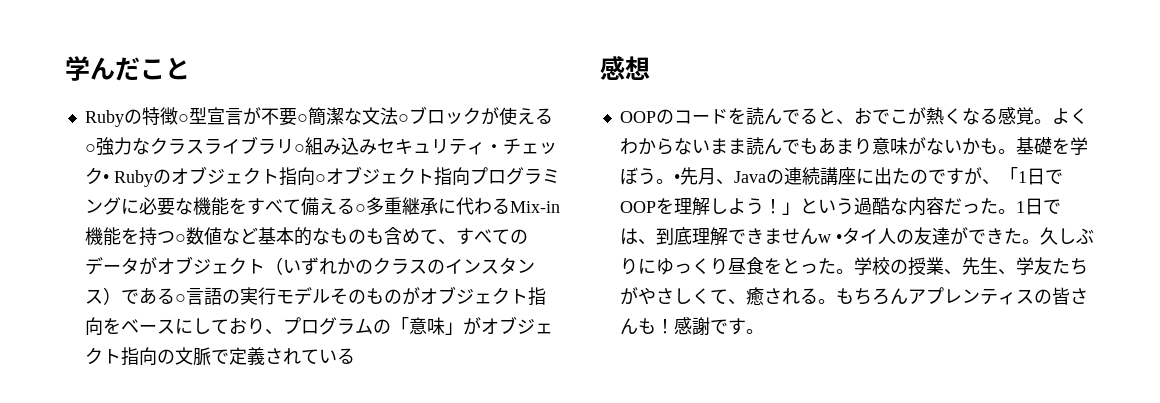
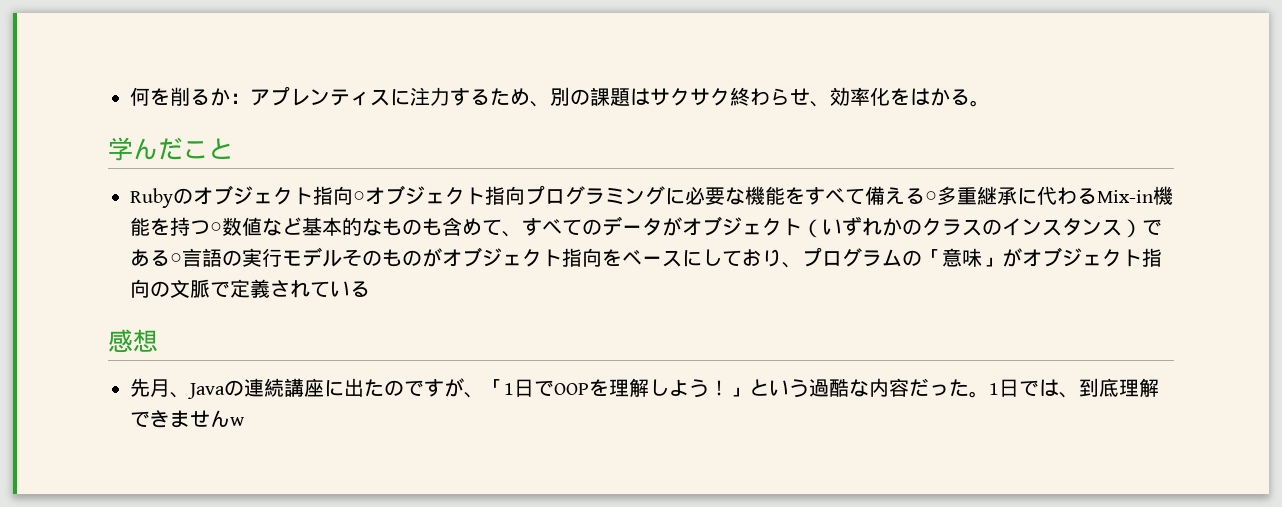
+ 何を削るか：アプレンティスに注力するため、別の課題はサクサク終わらせ、効率化をはかる。
  学んだこと
- Rubyの特徴○型宣言が不要○簡潔な文法○ブロックが使える○強力なクラスライブラリ○組み込みセキュリティ・チェック• Rubyのオブジェクト指向○オブジェクト指向プログラミングに必要な機能をすべて備える○多重継承に代わるMix-in機能を持つ○数値など基本的なものも含めて、すべてのデータがオブジェクト（いずれかのクラスのインスタンス）である○言語の実行モデルそのものがオブジェクト指向をベースにしており、プログラムの「意味」がオブジェクト指向の文脈で定義されている
+ Rubyのオブジェクト指向○オブジェクト指向プログラミングに必要な機能をすべて備える○多重継承に代わるMix-in機能を持つ○数値など基本的なものも含めて、すべてのデータがオブジェクト（いずれかのクラスのインスタンス）である○言語の実行モデルそのものがオブジェクト指向をベースにしており、プログラムの「意味」がオブジェクト指向の文脈で定義されている
- OOPのコードを読んでると、おでこが熱くなる感覚。よくわからないまま読んでもあまり意味がないかも。基礎を学ぼう。•先月、Javaの連続講座に出たのですが、「1日でOOPを理解しよう！」という過酷な内容だった。
+ 先月、Javaの連続講座に出たのですが、「1日でOOPを理解しよう！」という過酷な内容だった。
- 1日では、到底理解できませんw •タイ人の友達ができた。久しぶりにゆっくり昼食をとった。学校の授業、先生、学友たちがやさしくて、癒される。もちろんアプレンティスの皆さんも！感謝です。
+ 1日では、到底理解できませんw

